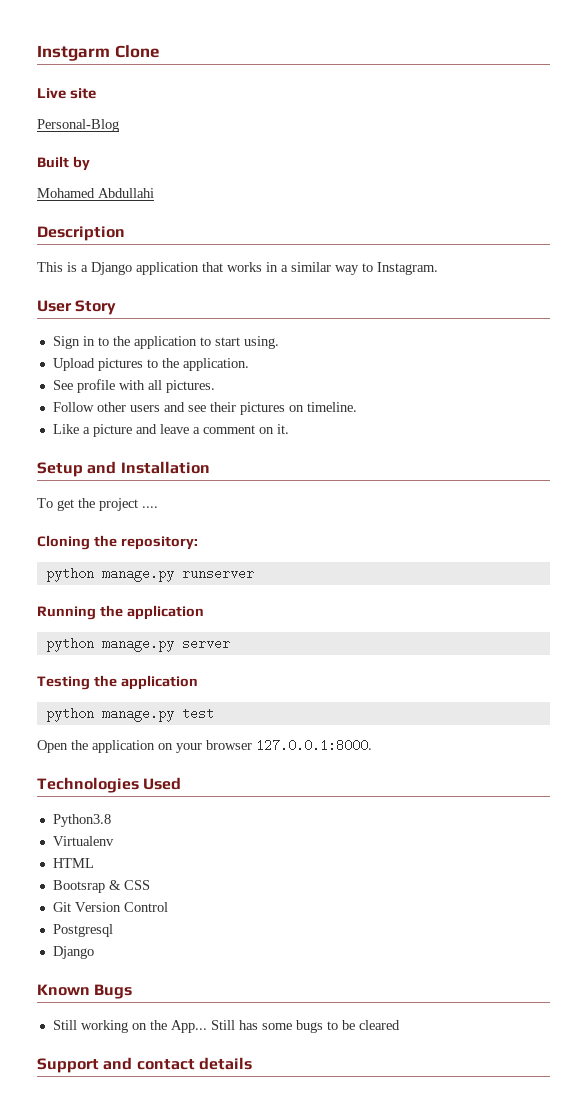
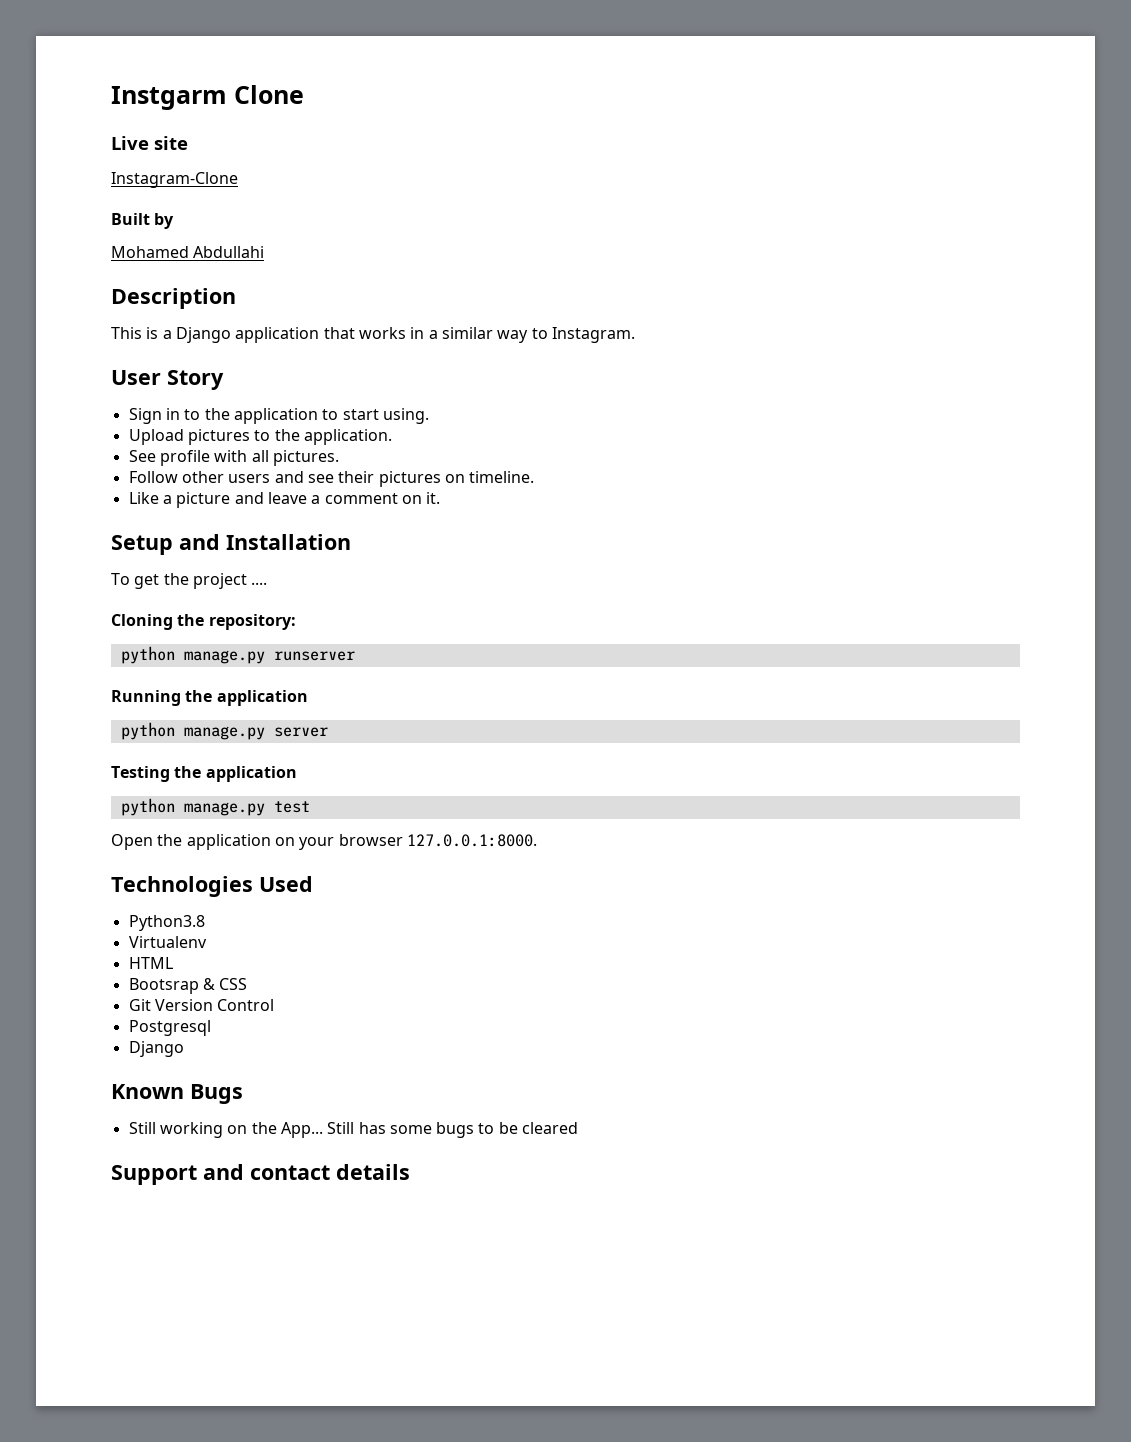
- Personal-Blog
+ Instagram-Clone

